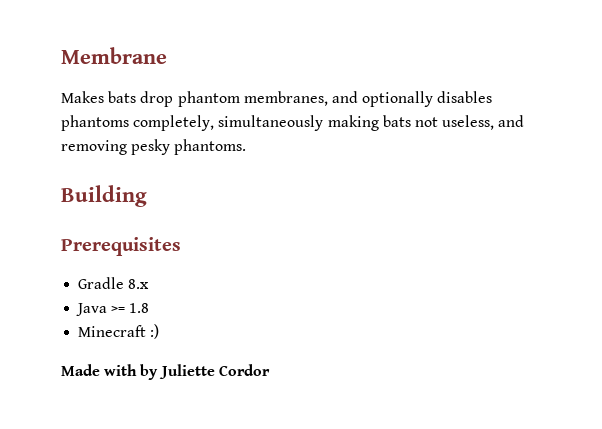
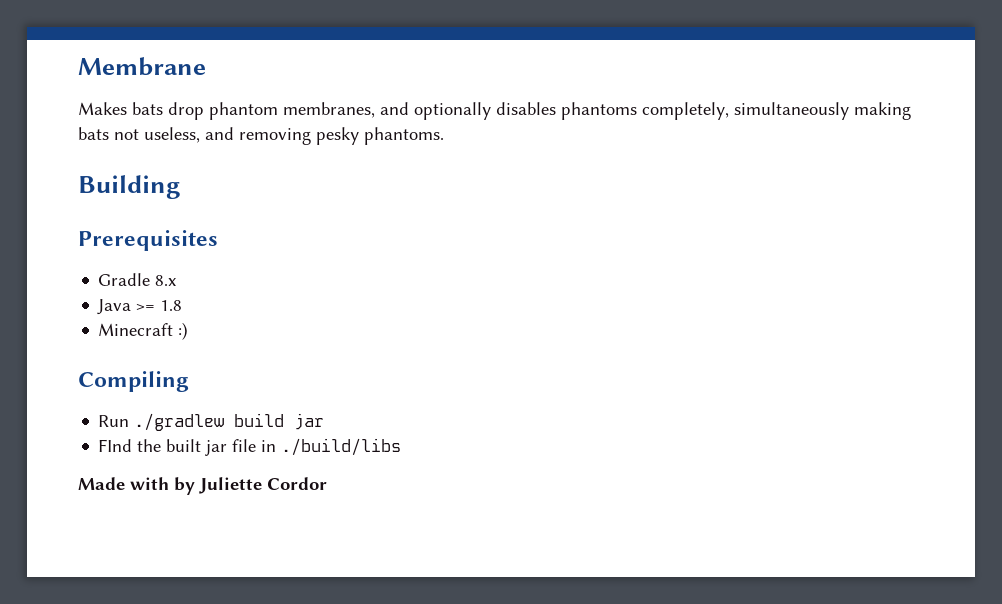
+ Compiling
+ Run ./gradlew build jar
+ FInd the built jar file in ./build/libs

